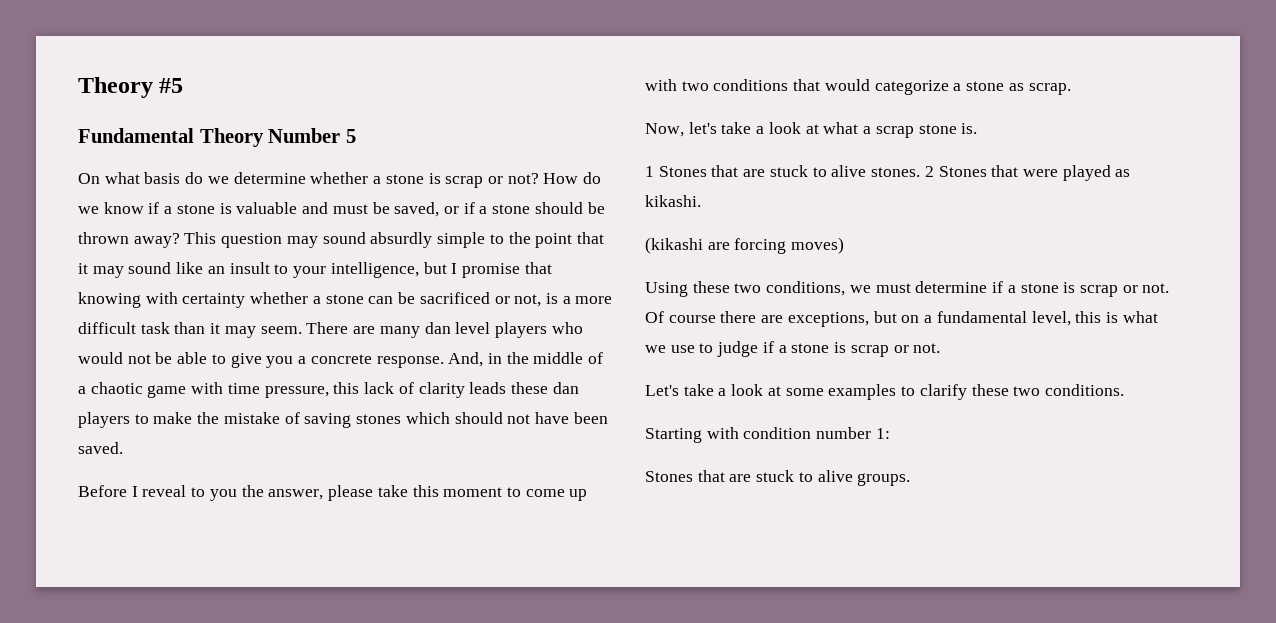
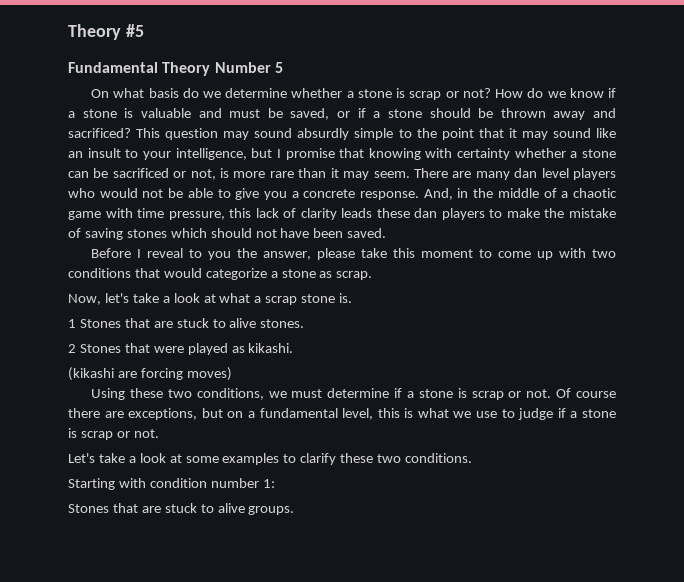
- How do we know if a stone is valuable and must be saved, or if a stone should be thrown away?
+ How do we know if a stone is valuable and must be saved, or if a stone should be thrown away and sacrificed?
- This question may sound absurdly simple to the point that it may sound like an insult to your intelligence, but I promise that knowing with certainty whether a stone can be sacrificed or not, is a more difficult task than it may seem.
+ This question may sound absurdly simple to the point that it may sound like an insult to your intelligence, but I promise that knowing with certainty whether a stone can be sacrificed or not, is more rare than it may seem.
- 1 Stones that are stuck to alive stones. 2 Stones that were played as kikashi.
+ 1 Stones that are stuck to alive stones.
+ 2 Stones that were played as kikashi.

